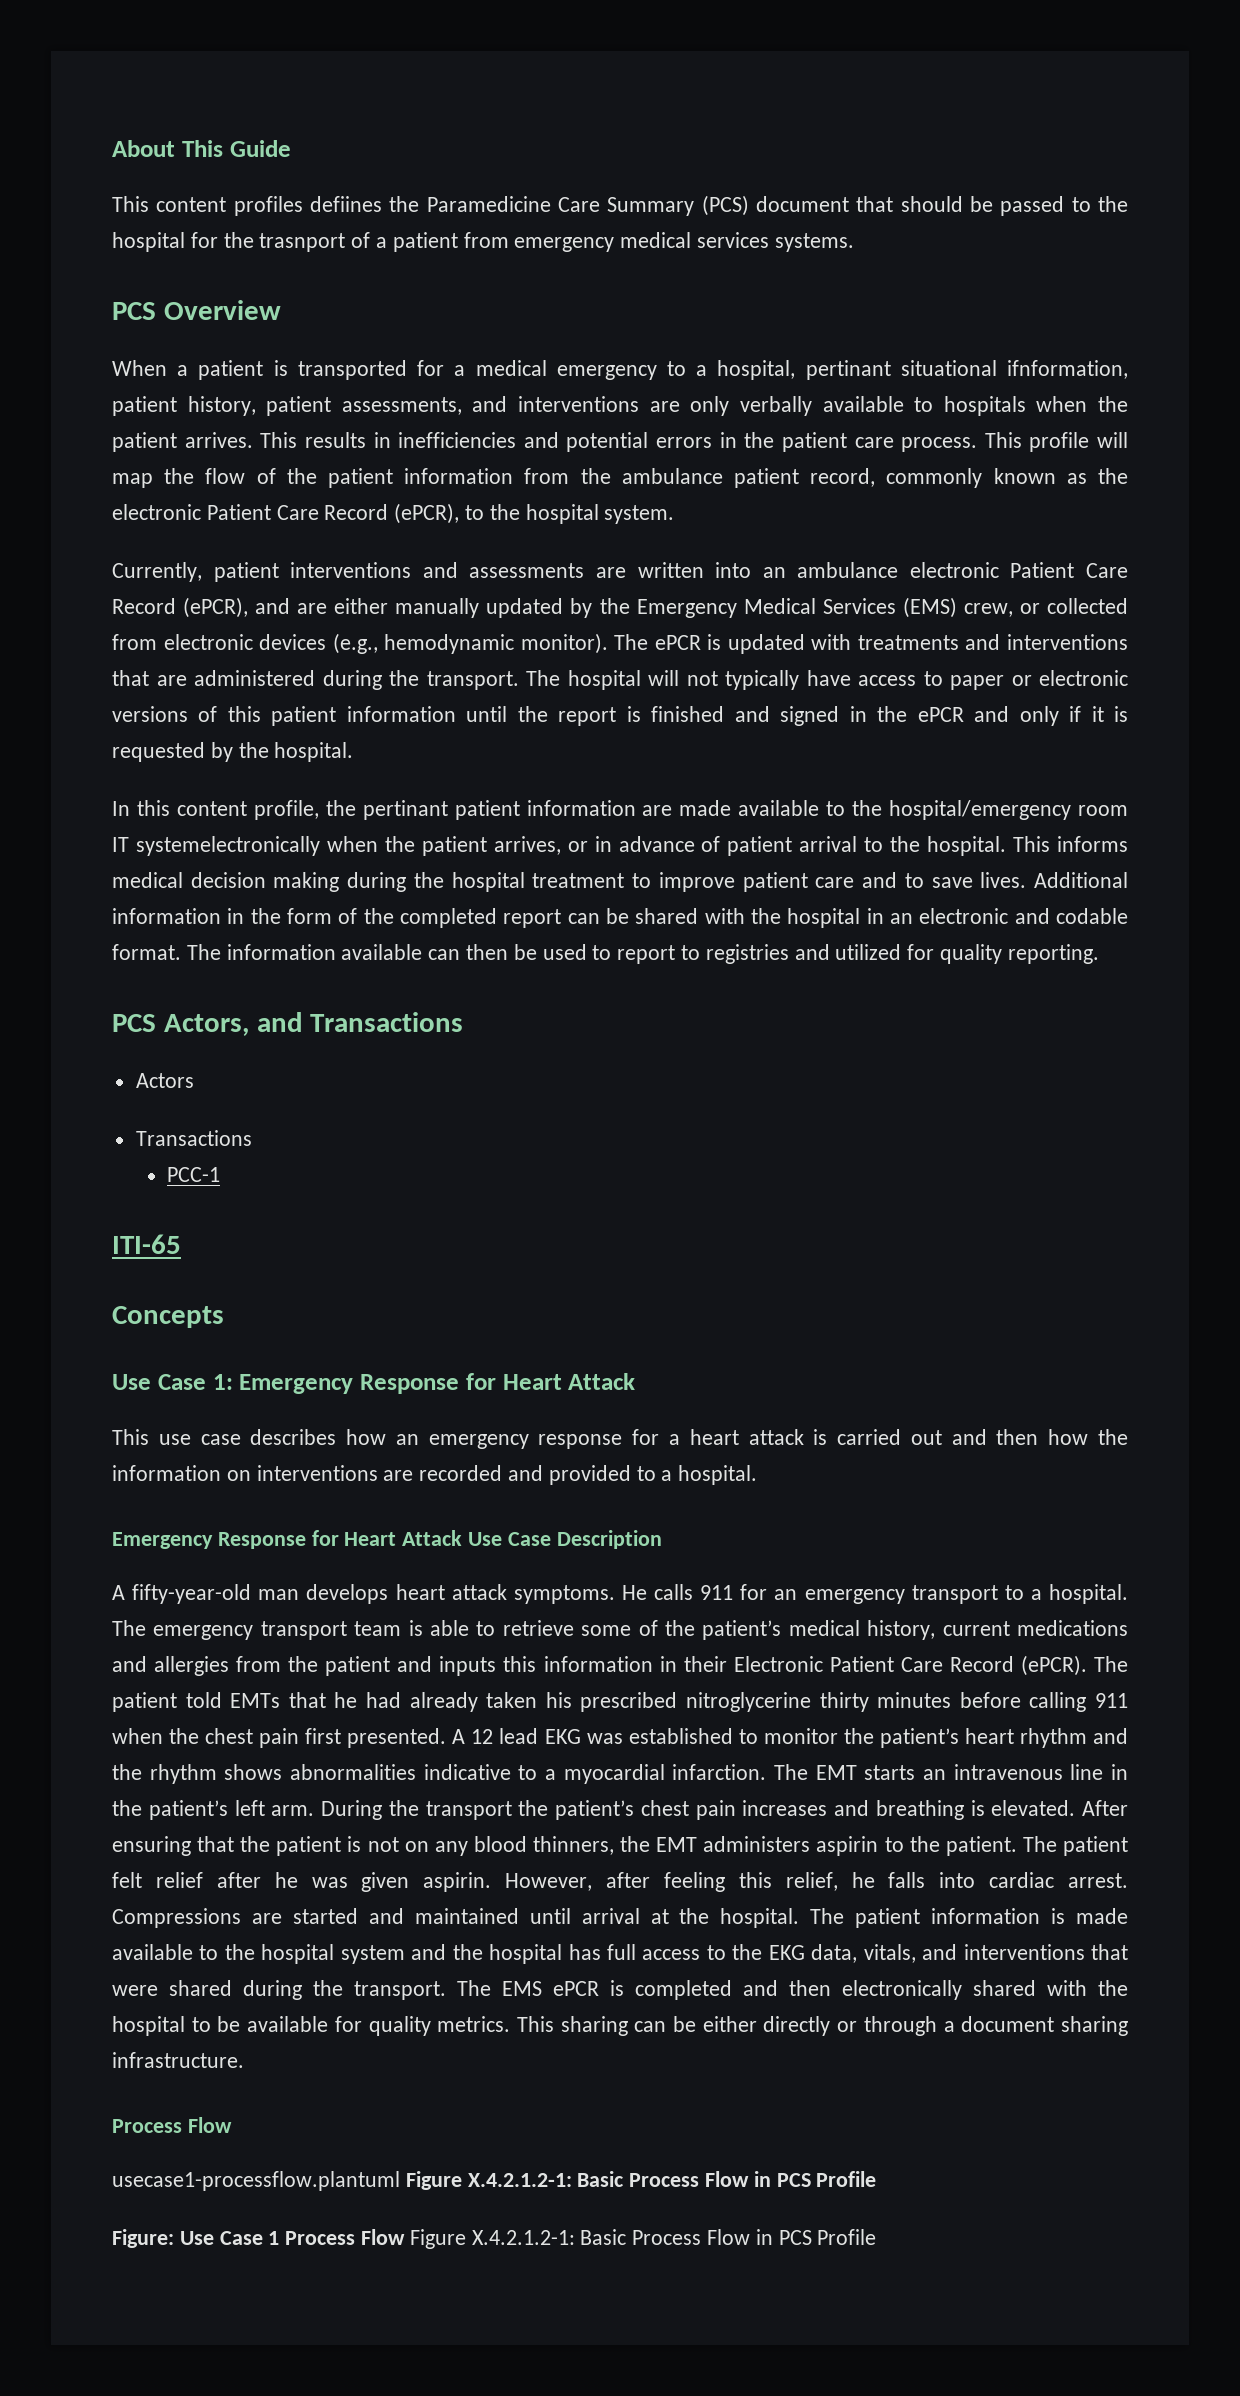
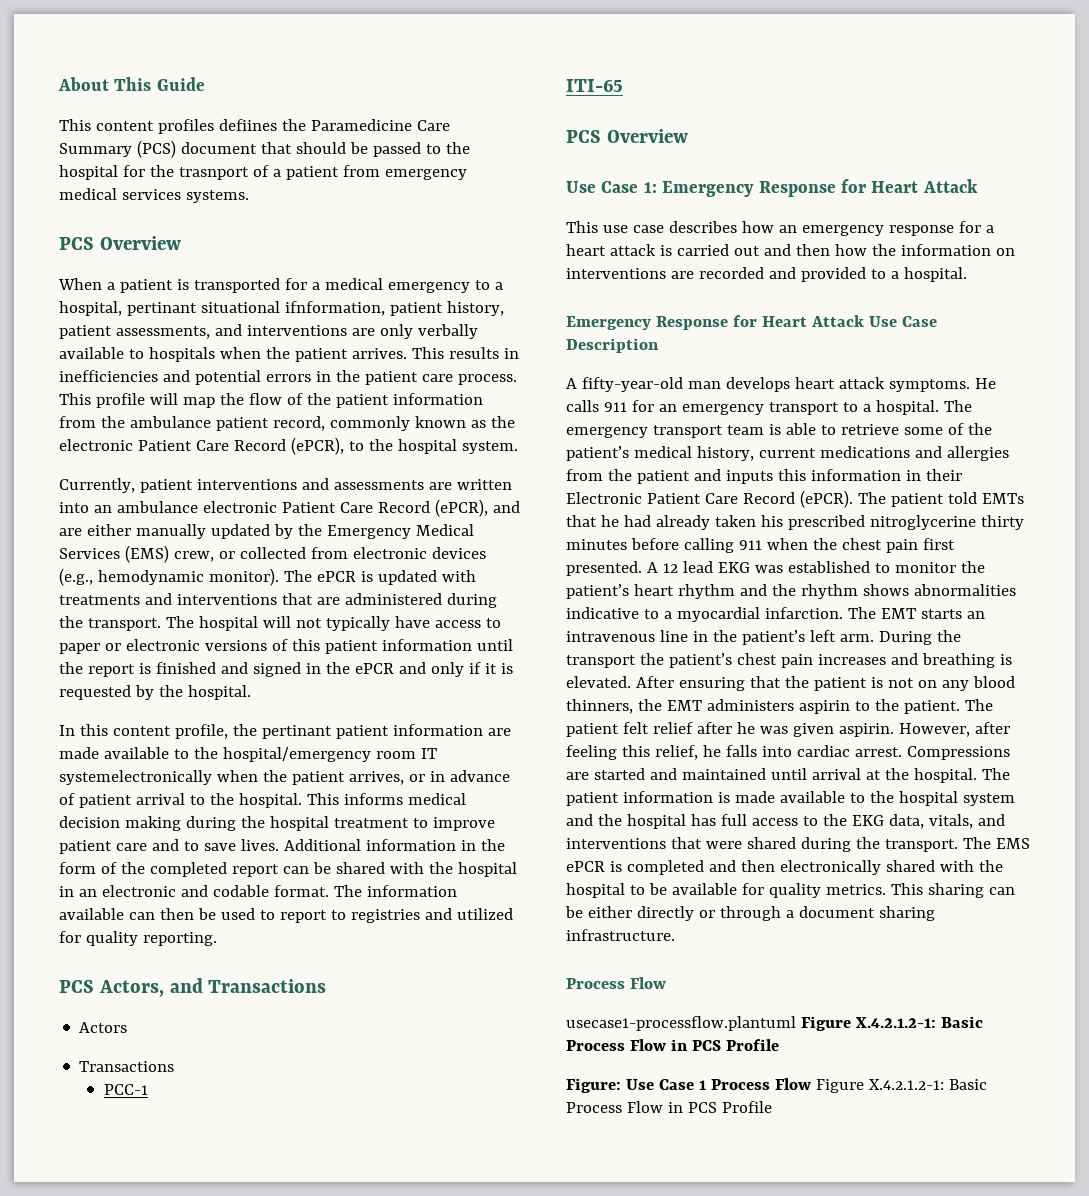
  ITI-65
- Concepts
+ PCS Overview

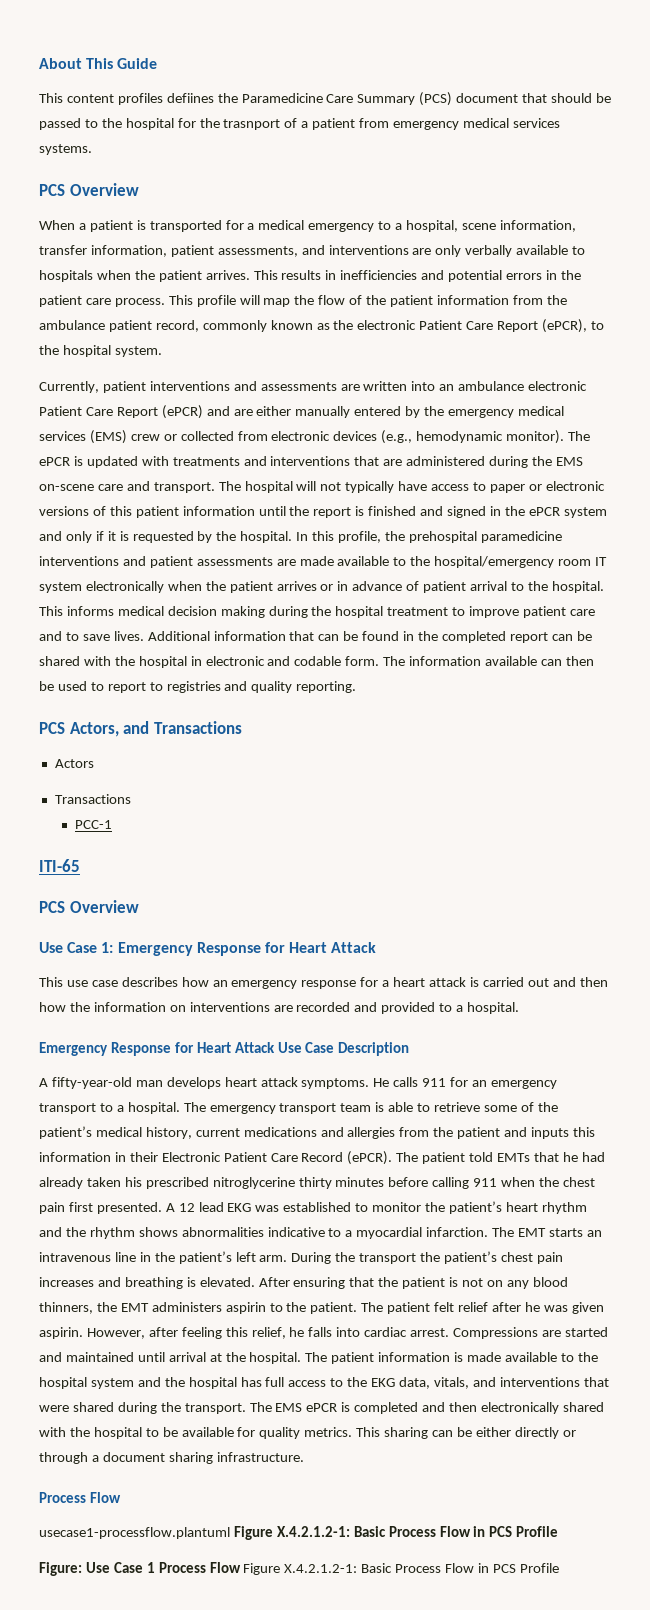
- When a patient is transported for a medical emergency to a hospital, pertinant situational ifnformation, patient history, patient assessments, and interventions are only verbally available to hospitals when the patient arrives.
+ When a patient is transported for a medical emergency to a hospital, scene information, transfer information, patient assessments, and interventions are only verbally available to hospitals when the patient arrives.
- This profile will map the flow of the patient information from the ambulance patient record, commonly known as the electronic Patient Care Record (ePCR), to the hospital system.
+ This profile will map the flow of the patient information from the ambulance patient record, commonly known as the electronic Patient Care Report (ePCR), to the hospital system.
- Currently, patient interventions and assessments are written into an ambulance electronic Patient Care Record (ePCR), and are either manually updated by the Emergency Medical Services (EMS) crew, or collected from electronic devices (e.g., hemodynamic monitor).
+ Currently, patient interventions and assessments are written into an ambulance electronic Patient Care Report (ePCR) and are either manually entered by the emergency medical services (EMS) crew or collected from electronic devices (e.g., hemodynamic monitor).
- The ePCR is updated with treatments and interventions that are administered during the transport.
+ The ePCR is updated with treatments and interventions that are administered during the EMS on-scene care and transport.
- The hospital will not typically have access to paper or electronic versions of this patient information until the report is finished and signed in the ePCR and only if it is requested by the hospital.
- In this content profile, the pertinant patient information are made available to the hospital/emergency room IT systemelectronically when the patient arrives, or in advance of patient arrival to the hospital.
+ The hospital will not typically have access to paper or electronic versions of this patient information until the report is finished and signed in the ePCR system and only if it is requested by the hospital. In this profile, the prehospital paramedicine interventions and patient assessments are made available to the hospital/emergency room IT system electronically when the patient arrives or in advance of patient arrival to the hospital.
- Additional information in the form of the completed report can be shared with the hospital in an electronic and codable format.
+ Additional information that can be found in the completed report can be shared with the hospital in electronic and codable form.
- The information available can then be used to report to registries and utilized for quality reporting.
+ The information available can then be used to report to registries and quality reporting.

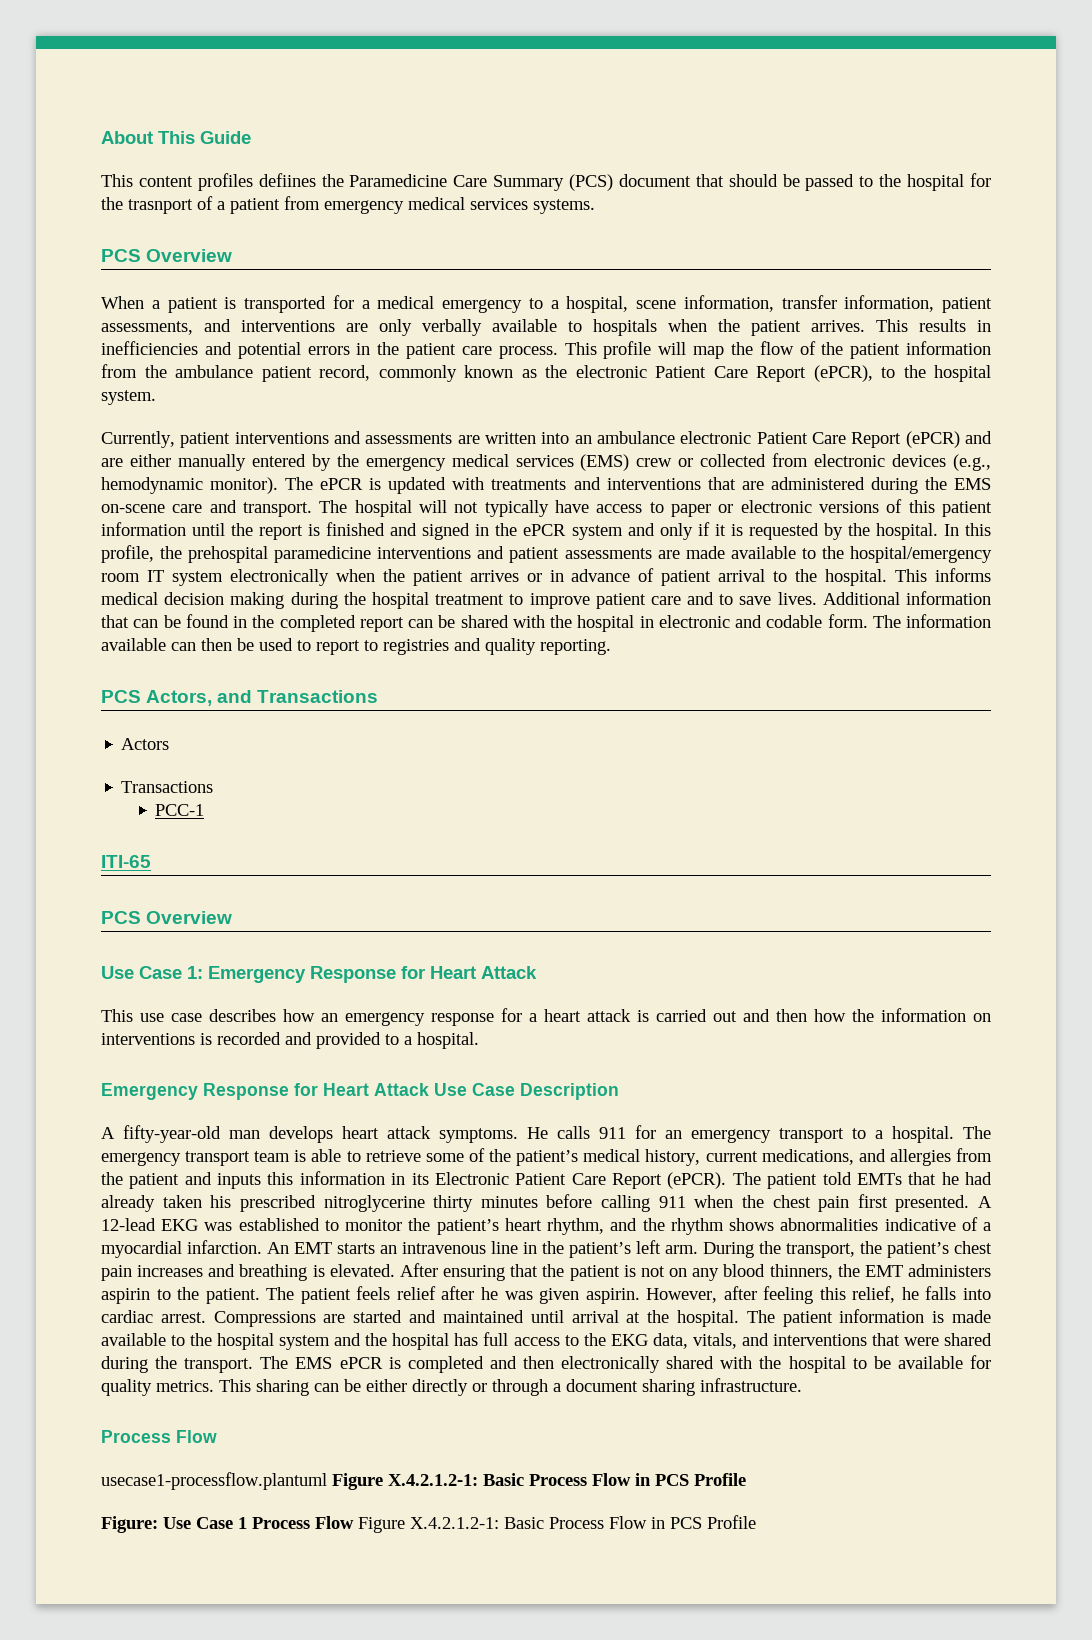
- This use case describes how an emergency response for a heart attack is carried out and then how the information on interventions are recorded and provided to a hospital.
+ This use case describes how an emergency response for a heart attack is carried out and then how the information on interventions is recorded and provided to a hospital.
- The emergency transport team is able to retrieve some of the patient’s medical history, current medications and allergies from the patient and inputs this information in their Electronic Patient Care Record (ePCR).
+ The emergency transport team is able to retrieve some of the patient’s medical history, current medications, and allergies from the patient and inputs this information in its Electronic Patient Care Report (ePCR).
- A 12 lead EKG was established to monitor the patient’s heart rhythm and the rhythm shows abnormalities indicative to a myocardial infarction.
+ A 12-lead EKG was established to monitor the patient’s heart rhythm, and the rhythm shows abnormalities indicative of a myocardial infarction.
- The EMT starts an intravenous line in the patient’s left arm.
+ An EMT starts an intravenous line in the patient’s left arm.
- During the transport the patient’s chest pain increases and breathing is elevated.
+ During the transport, the patient’s chest pain increases and breathing is elevated.
- The patient felt relief after he was given aspirin.
+ The patient feels relief after he was given aspirin.

